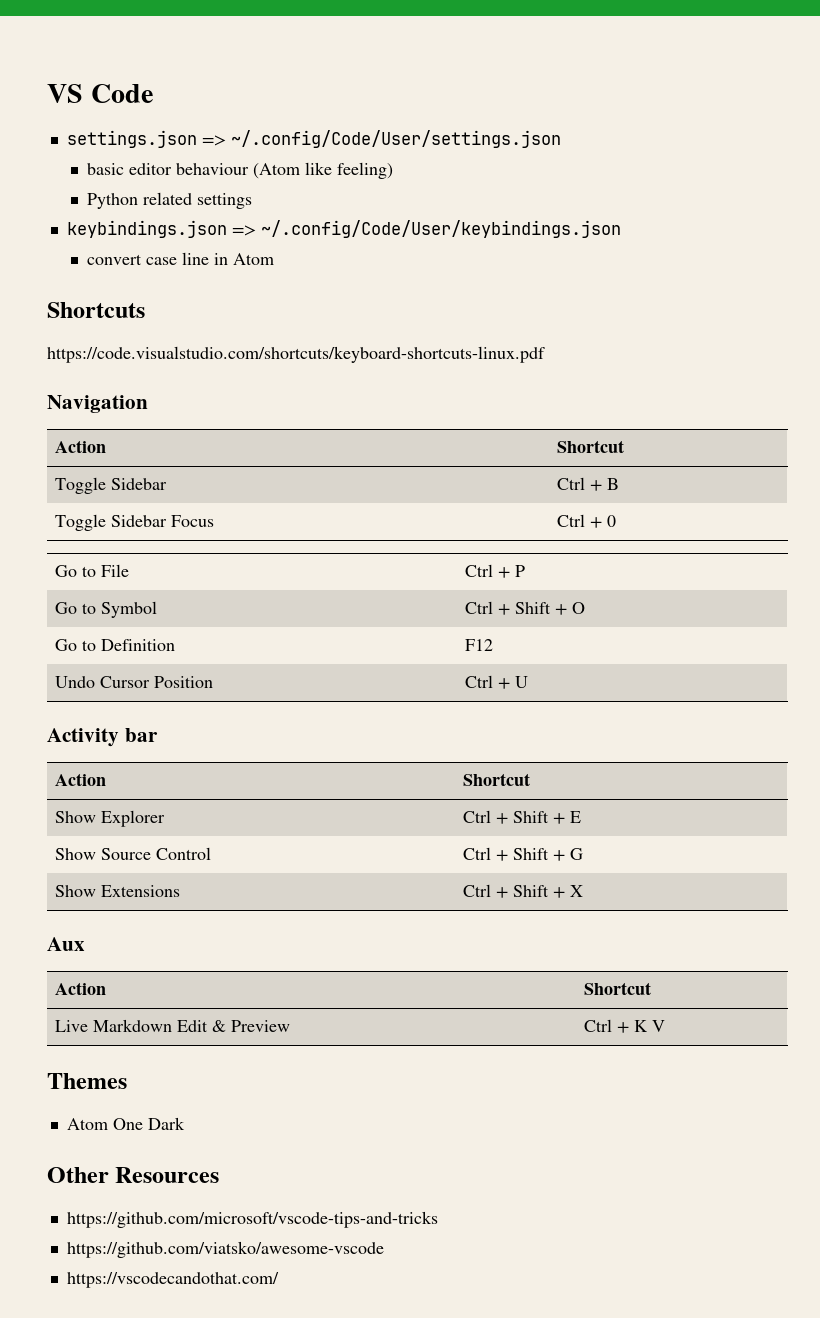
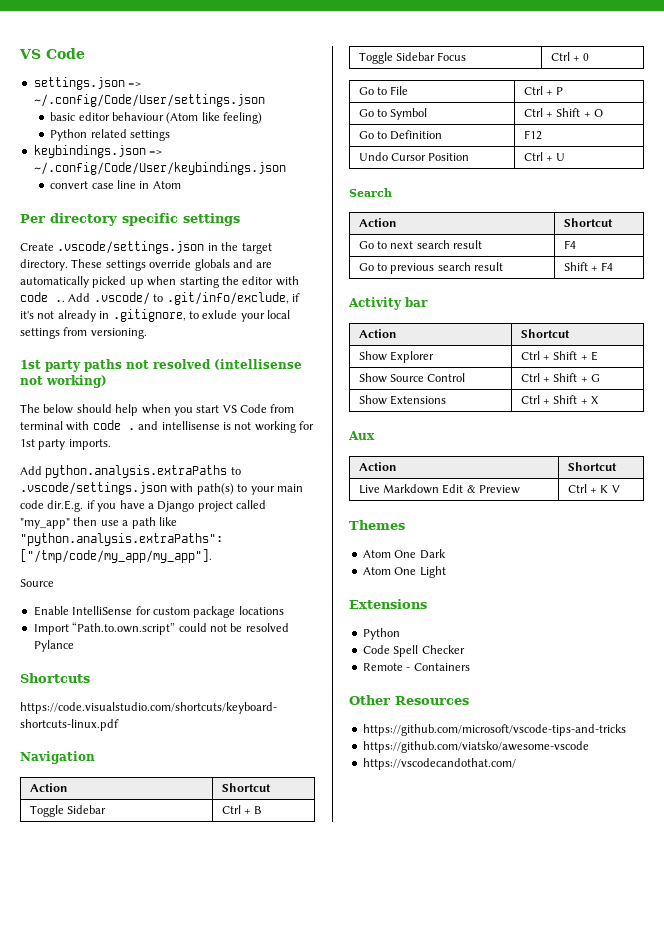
+ Per directory specific settings
+ Create .vscode/settings.json in the target directory. These settings override globals and are automatically picked up when starting the editor with code .. Add .vscode/ to .git/info/exclude, if it's not already in .gitignore, to exlude your local settings from versioning.
+ 1st party paths not resolved (intellisense not working)
+ The below should help when you start VS Code from terminal with code . and intellisense is not working for 1st party imports.
+ Add python.analysis.extraPaths to .vscode/settings.json with path(s) to your main code dir.E.g. if you have a Django project called "my_app" then use a path like "python.analysis.extraPaths": ["/tmp/code/my_app/my_app"].
+ Source
+ Enable IntelliSense for custom package locations
+ Import “Path.to.own.script” could not be resolved Pylance
+ Search
+ Action | Shortcut
+ Go to next search result | F4
+ Go to previous search result | Shift + F4
+ Atom One Light
+ Extensions
+ Python
+ Code Spell Checker
+ Remote - Containers

